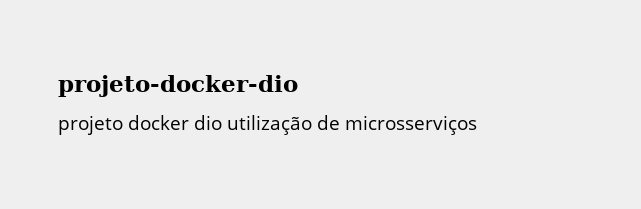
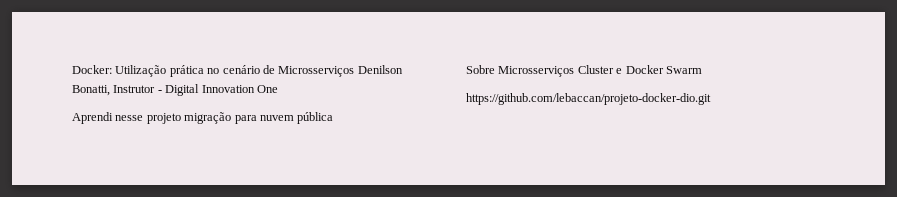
- projeto-docker-dio
- projeto docker dio utilização de microsserviços
+ Docker: Utilização prática no cenário de Microsserviços Denilson Bonatti, Instrutor - Digital Innovation One
+ Aprendi nesse projeto migração para nuvem pública
+ Sobre Microsserviços Cluster e Docker Swarm
+ https://github.com/lebaccan/projeto-docker-dio.git

